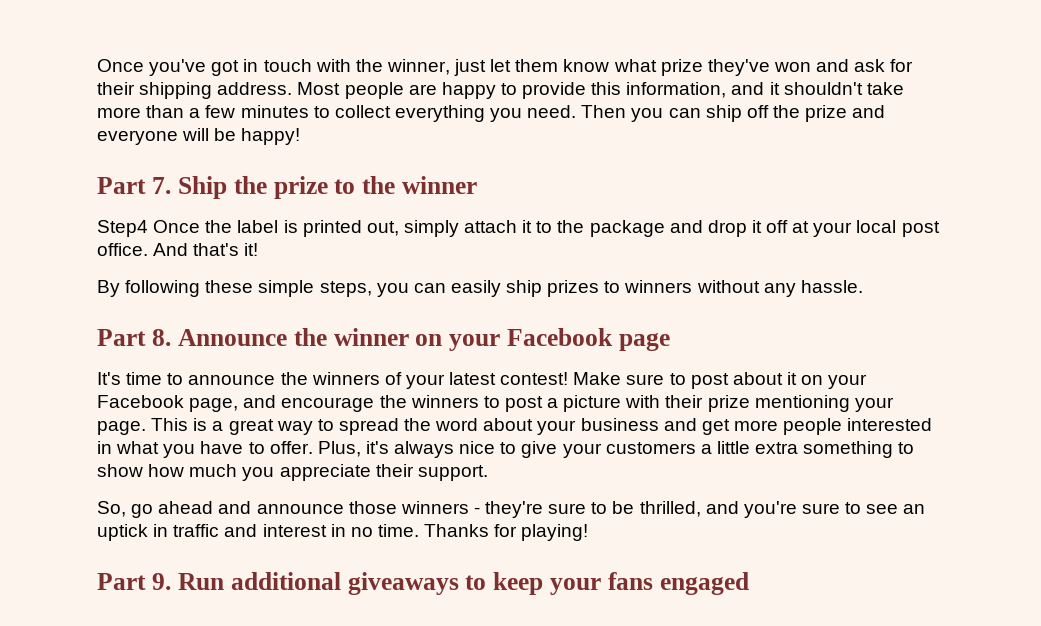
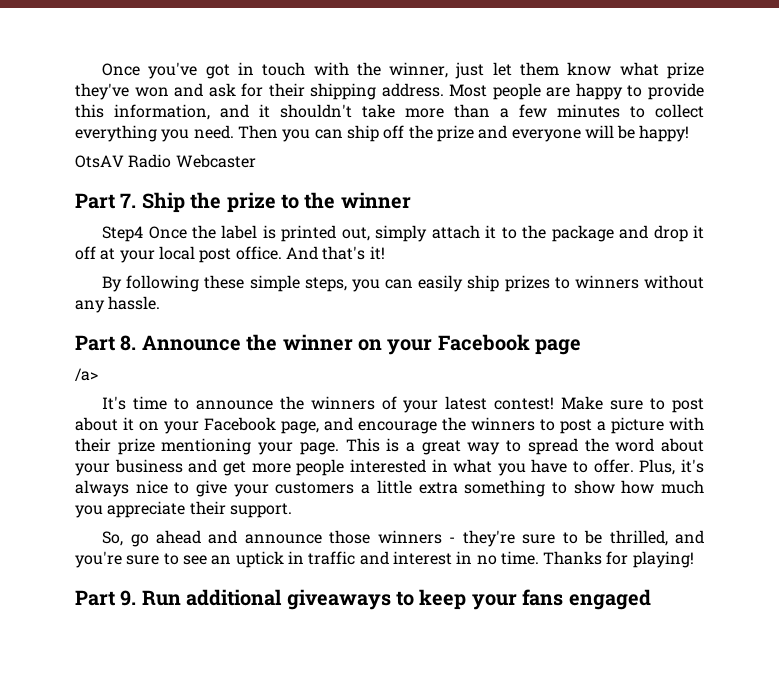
+ OtsAV Radio Webcaster
+ /a>

